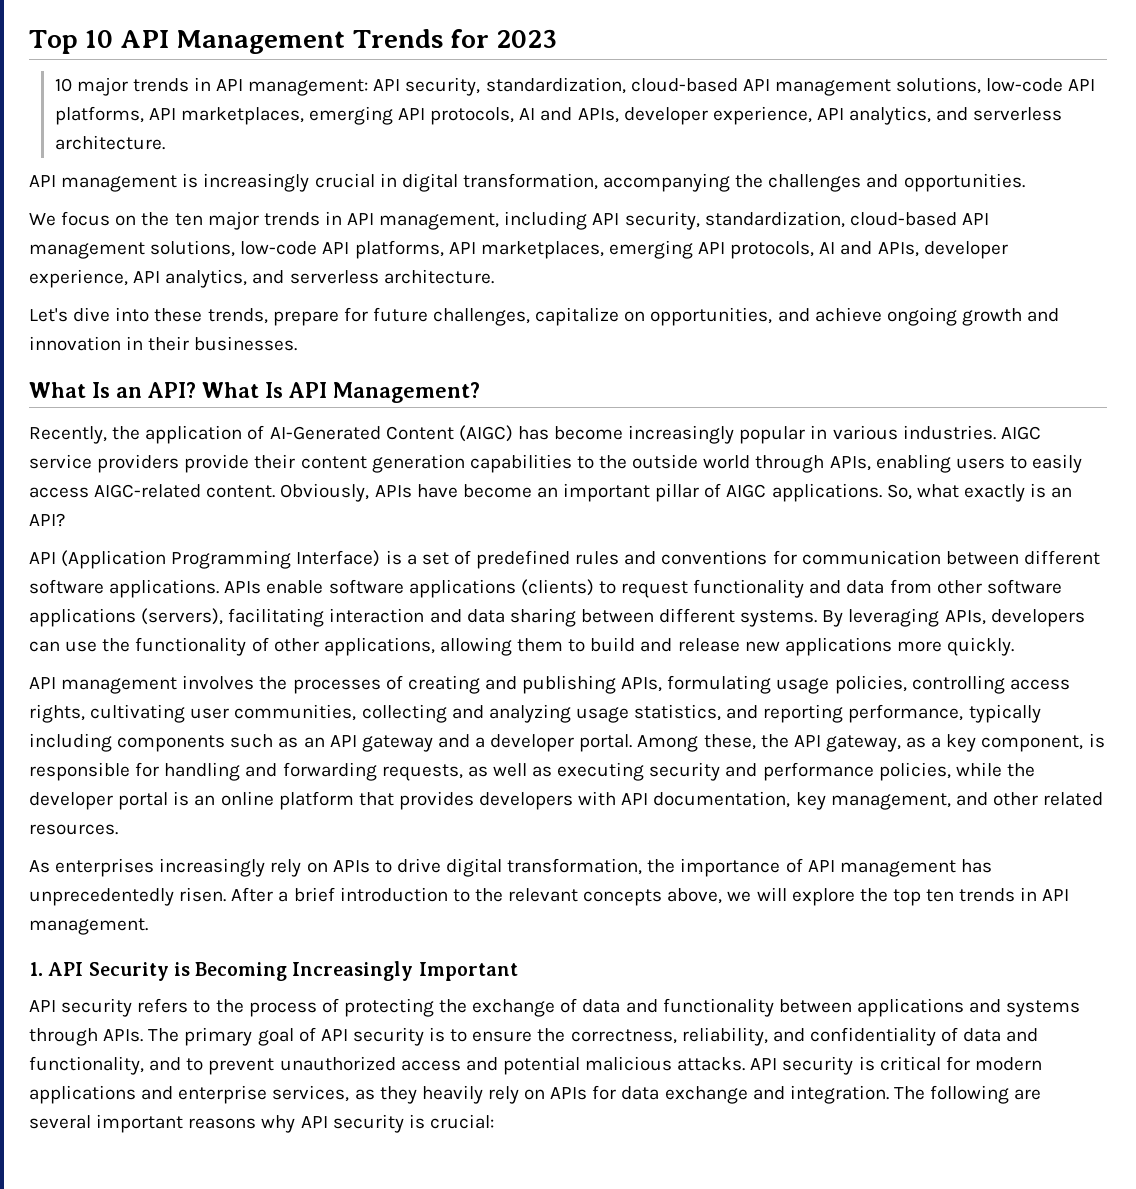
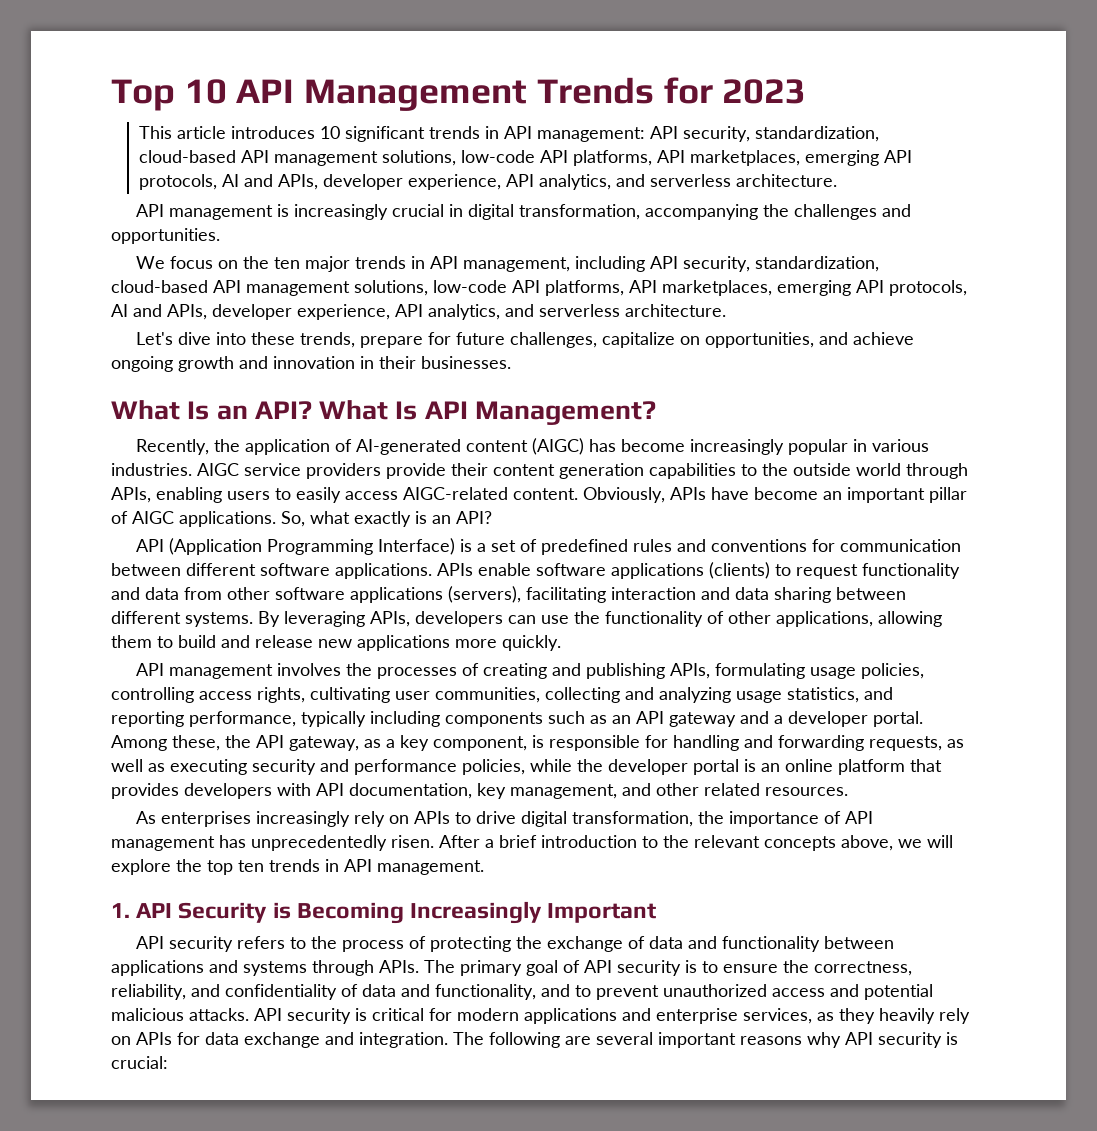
- 10 major trends in API management: API security, standardization, cloud-based API management solutions, low-code API platforms, API marketplaces, emerging API protocols, AI and APIs, developer experience, API analytics, and serverless architecture.
+ This article introduces 10 significant trends in API management: API security, standardization, cloud-based API management solutions, low-code API platforms, API marketplaces, emerging API protocols, AI and APIs, developer experience, API analytics, and serverless architecture.
- Recently, the application of AI-Generated Content (AIGC) has become increasingly popular in various industries.
+ Recently, the application of AI-generated content (AIGC) has become increasingly popular in various industries.

